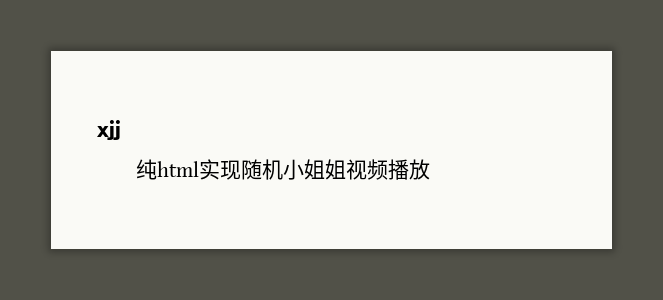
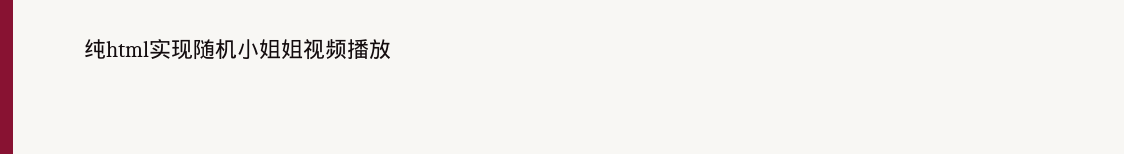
- xjj

